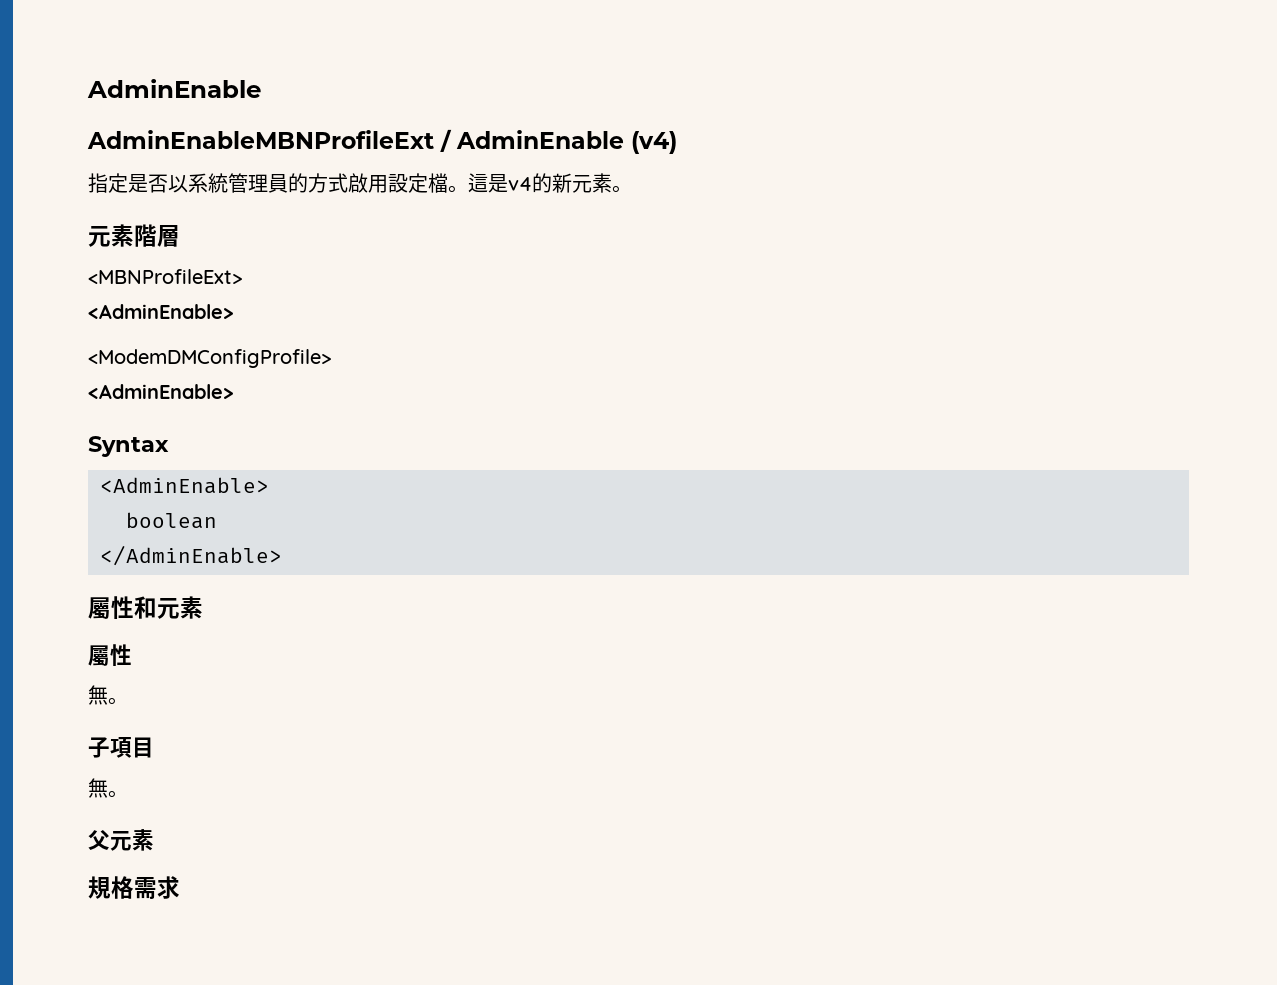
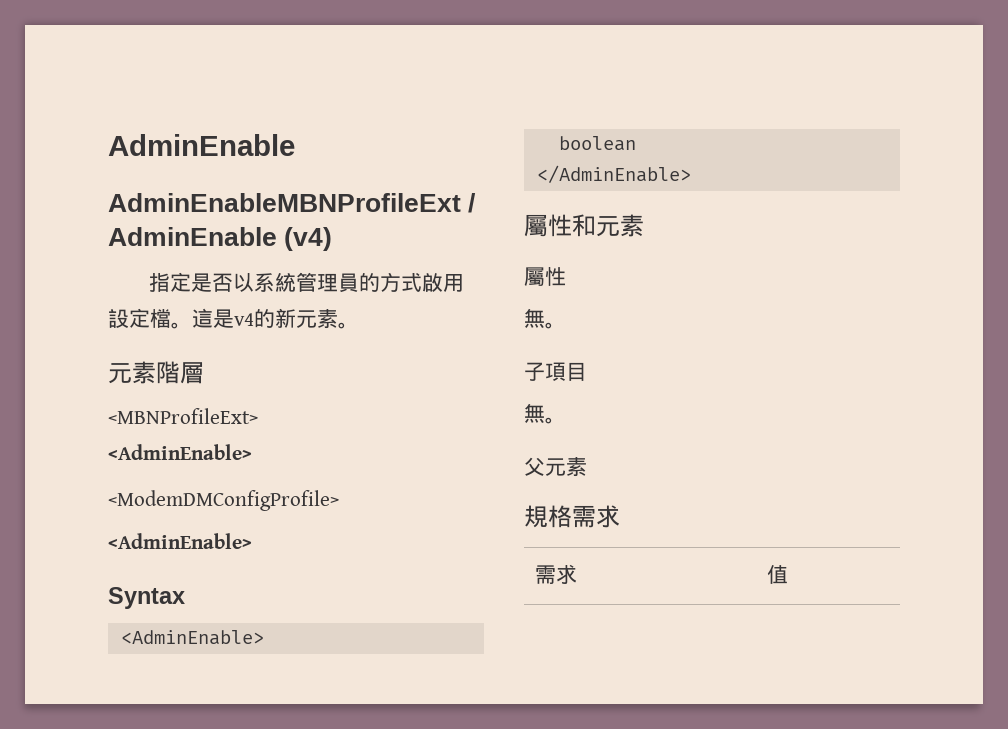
+ 需求 | 值

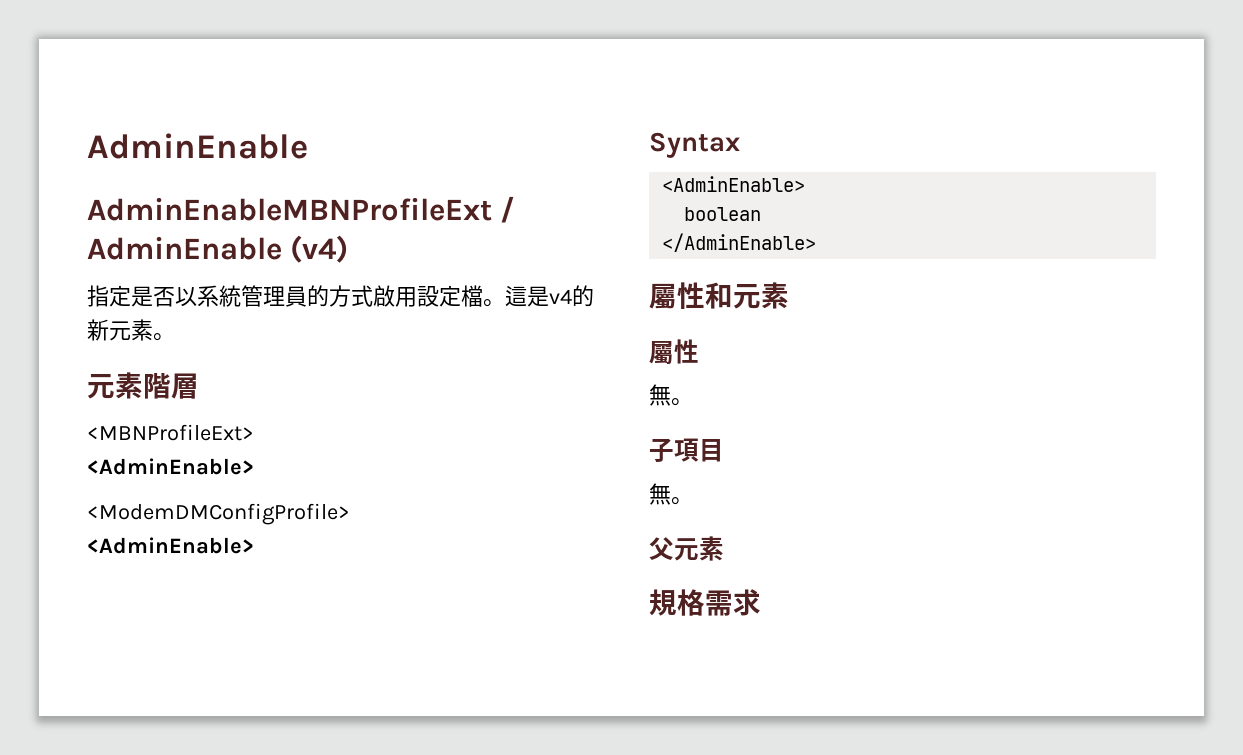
- 需求 | 值

